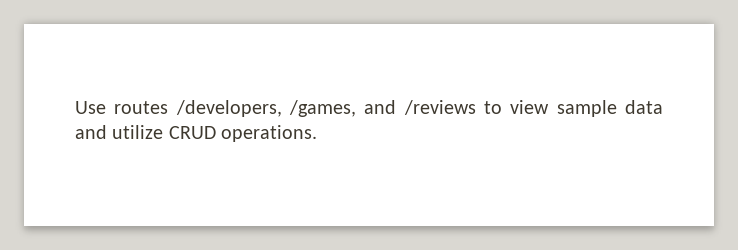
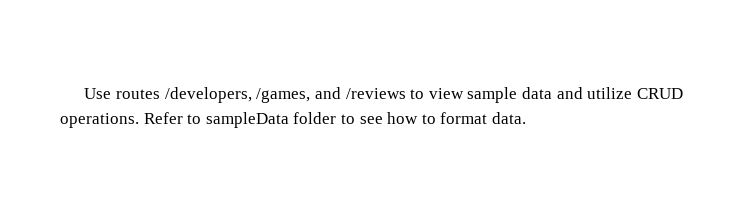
+ Refer to sampleData folder to see how to format data.

